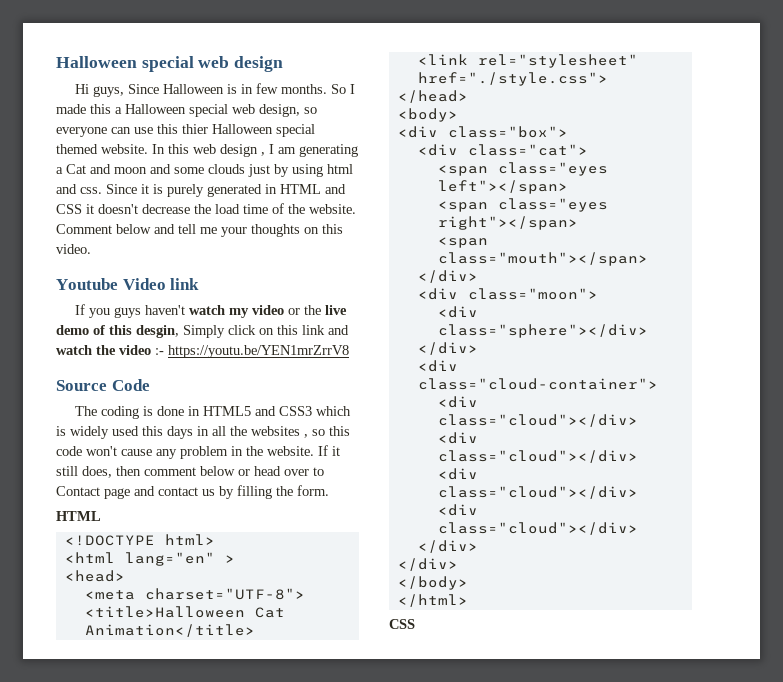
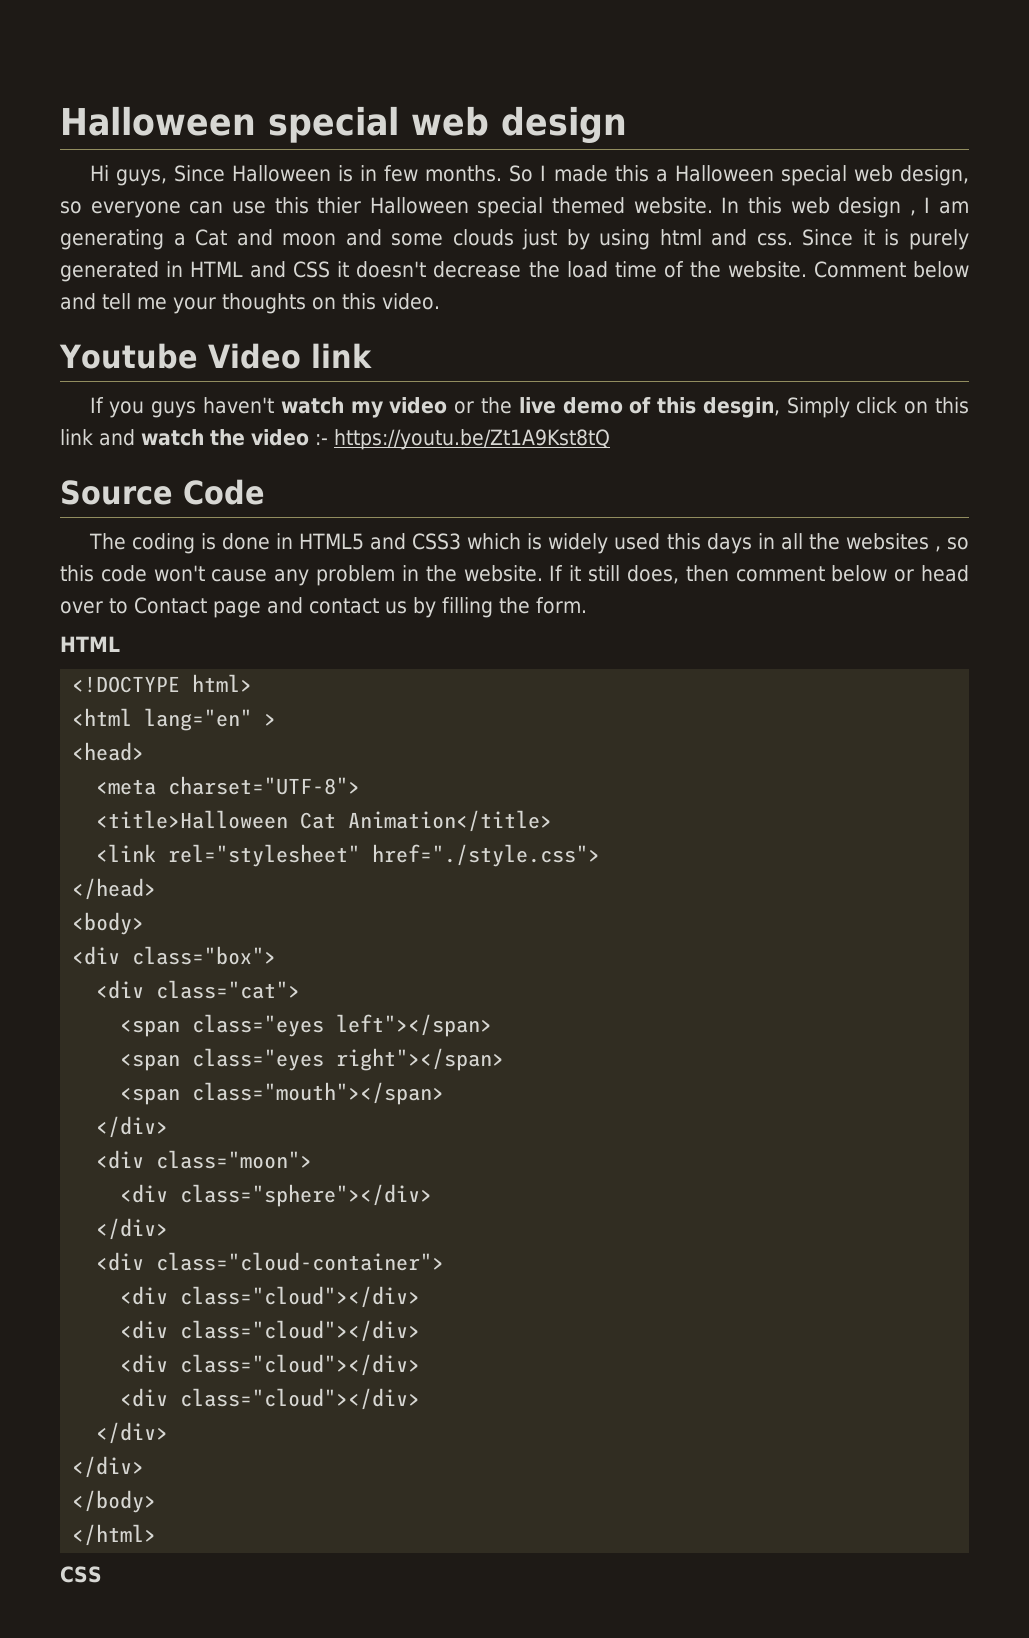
- If you guys haven't watch my video or the live demo of this desgin, Simply click on this link and watch the video :- https://youtu.be/YEN1mrZrrV8
+ If you guys haven't watch my video or the live demo of this desgin, Simply click on this link and watch the video :- https://youtu.be/Zt1A9Kst8tQ

